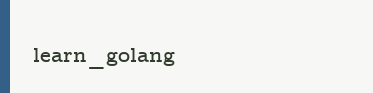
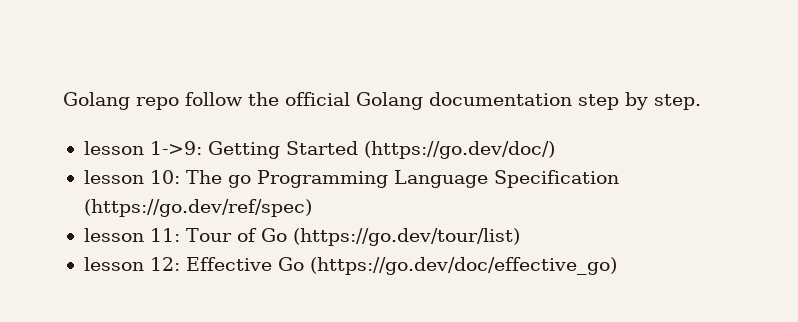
- learn_golang
+ Golang repo follow the official Golang documentation step by step.
+ lesson 1->9: Getting Started (https://go.dev/doc/)
+ lesson 10: The go Programming Language Specification (https://go.dev/ref/spec)
+ lesson 11: Tour of Go (https://go.dev/tour/list)
+ lesson 12: Effective Go (https://go.dev/doc/effective_go)

